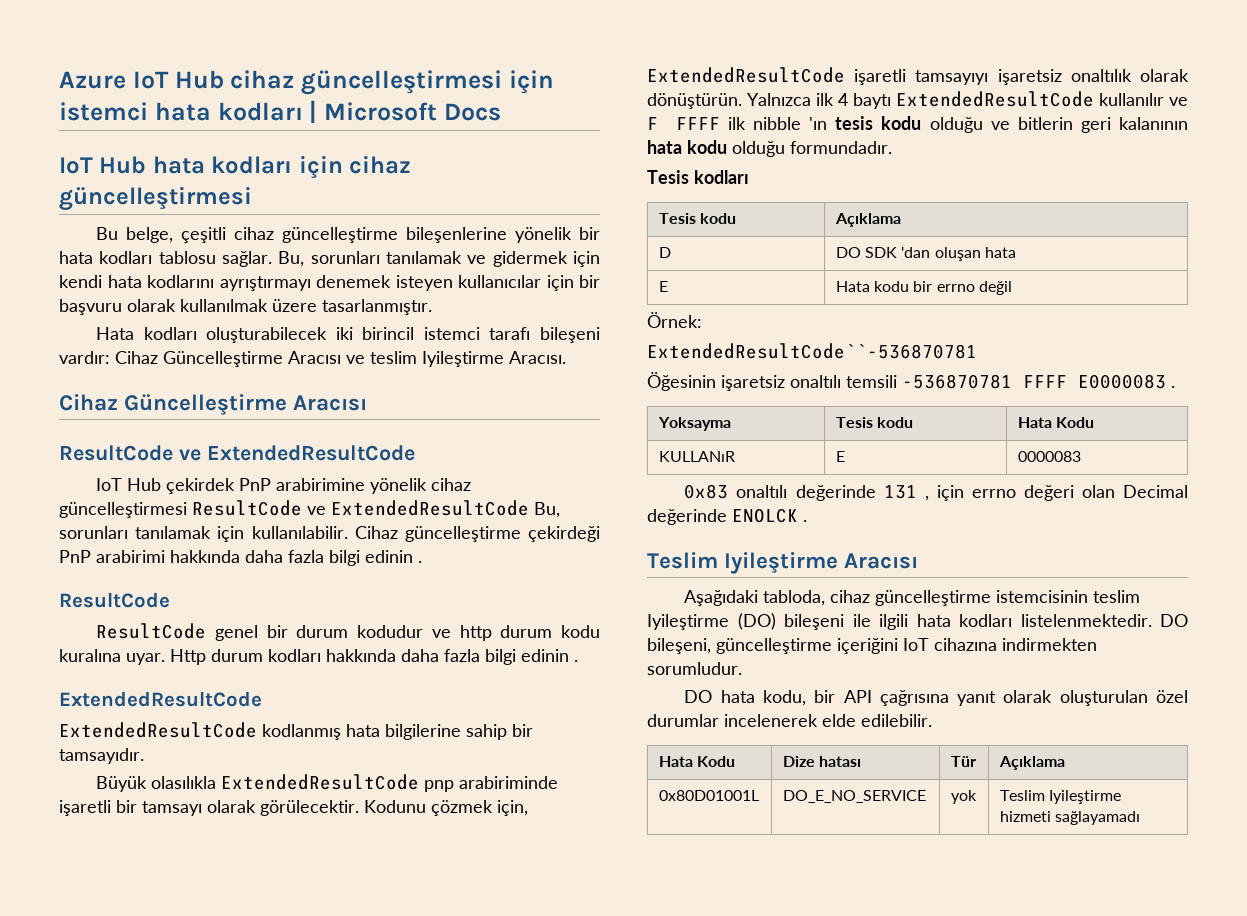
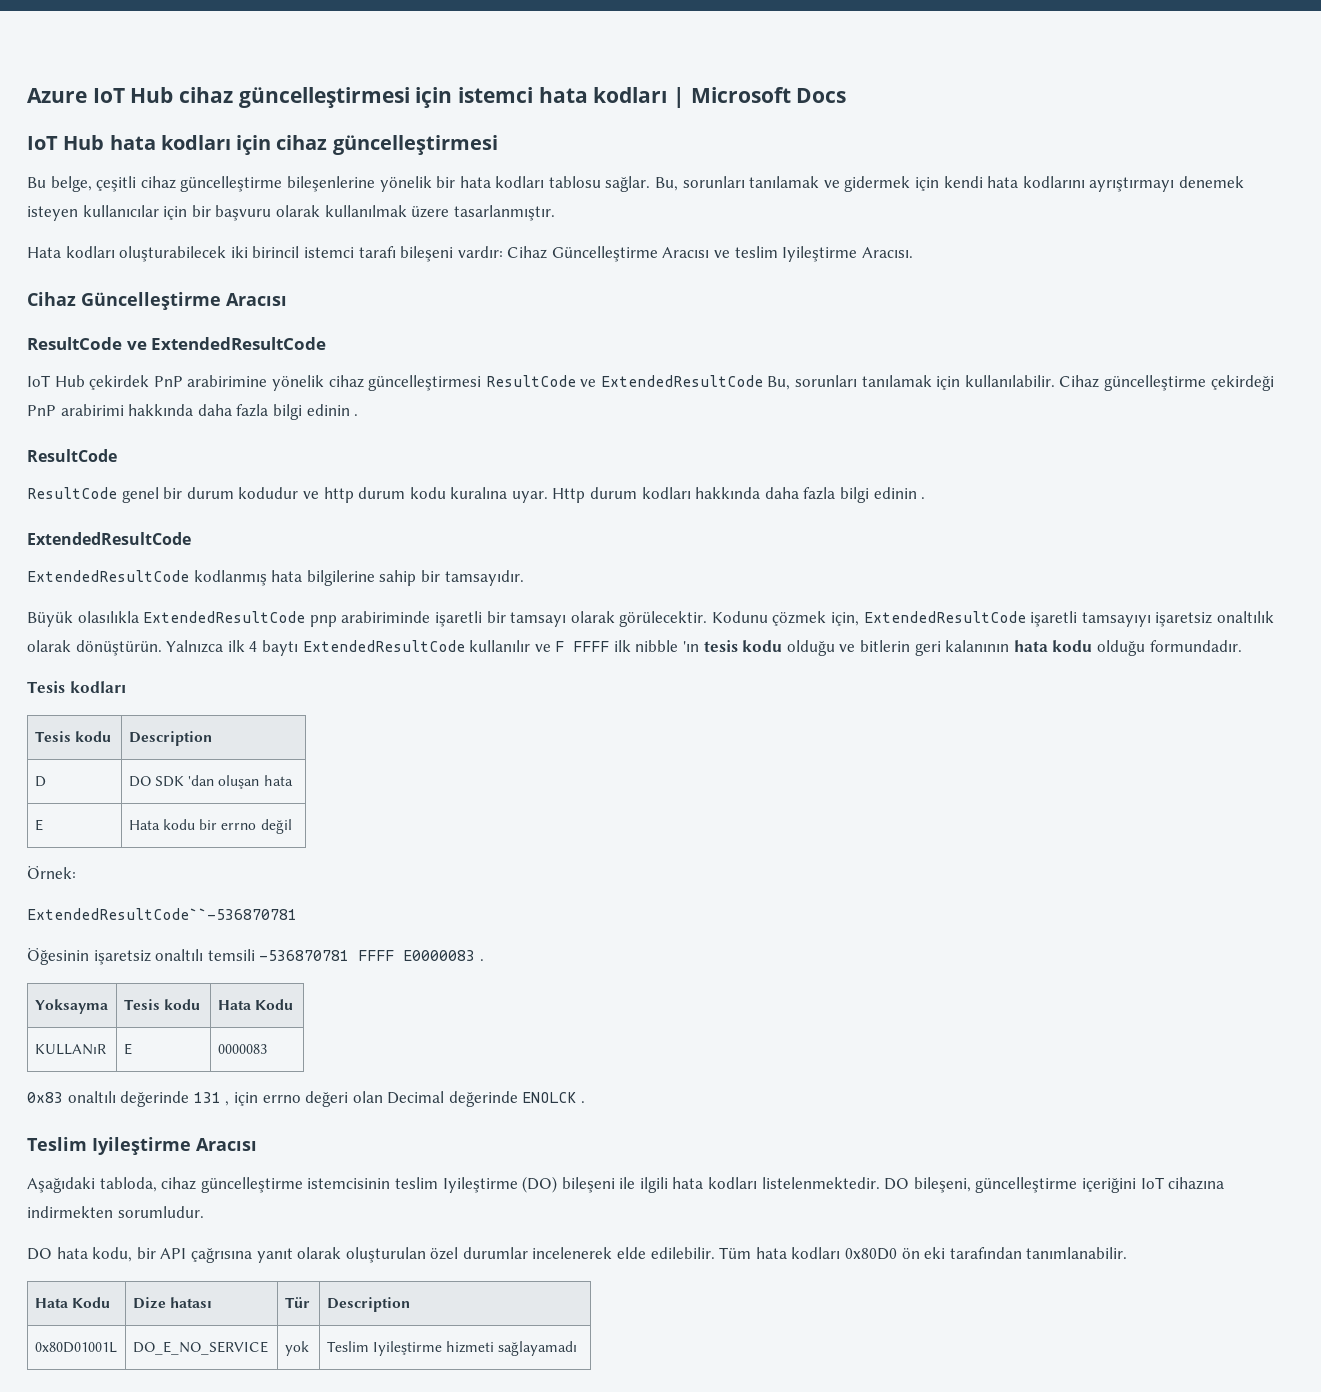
- Tesis kodu | Açıklama
+ Tesis kodu | Description
+ Tüm hata kodları 0x80D0 ön eki tarafından tanımlanabilir.
- Hata Kodu | Dize hatası | Tür | Açıklama
+ Hata Kodu | Dize hatası | Tür | Description

